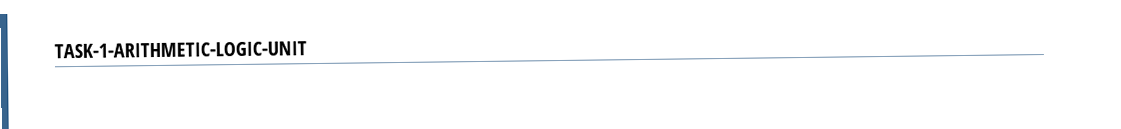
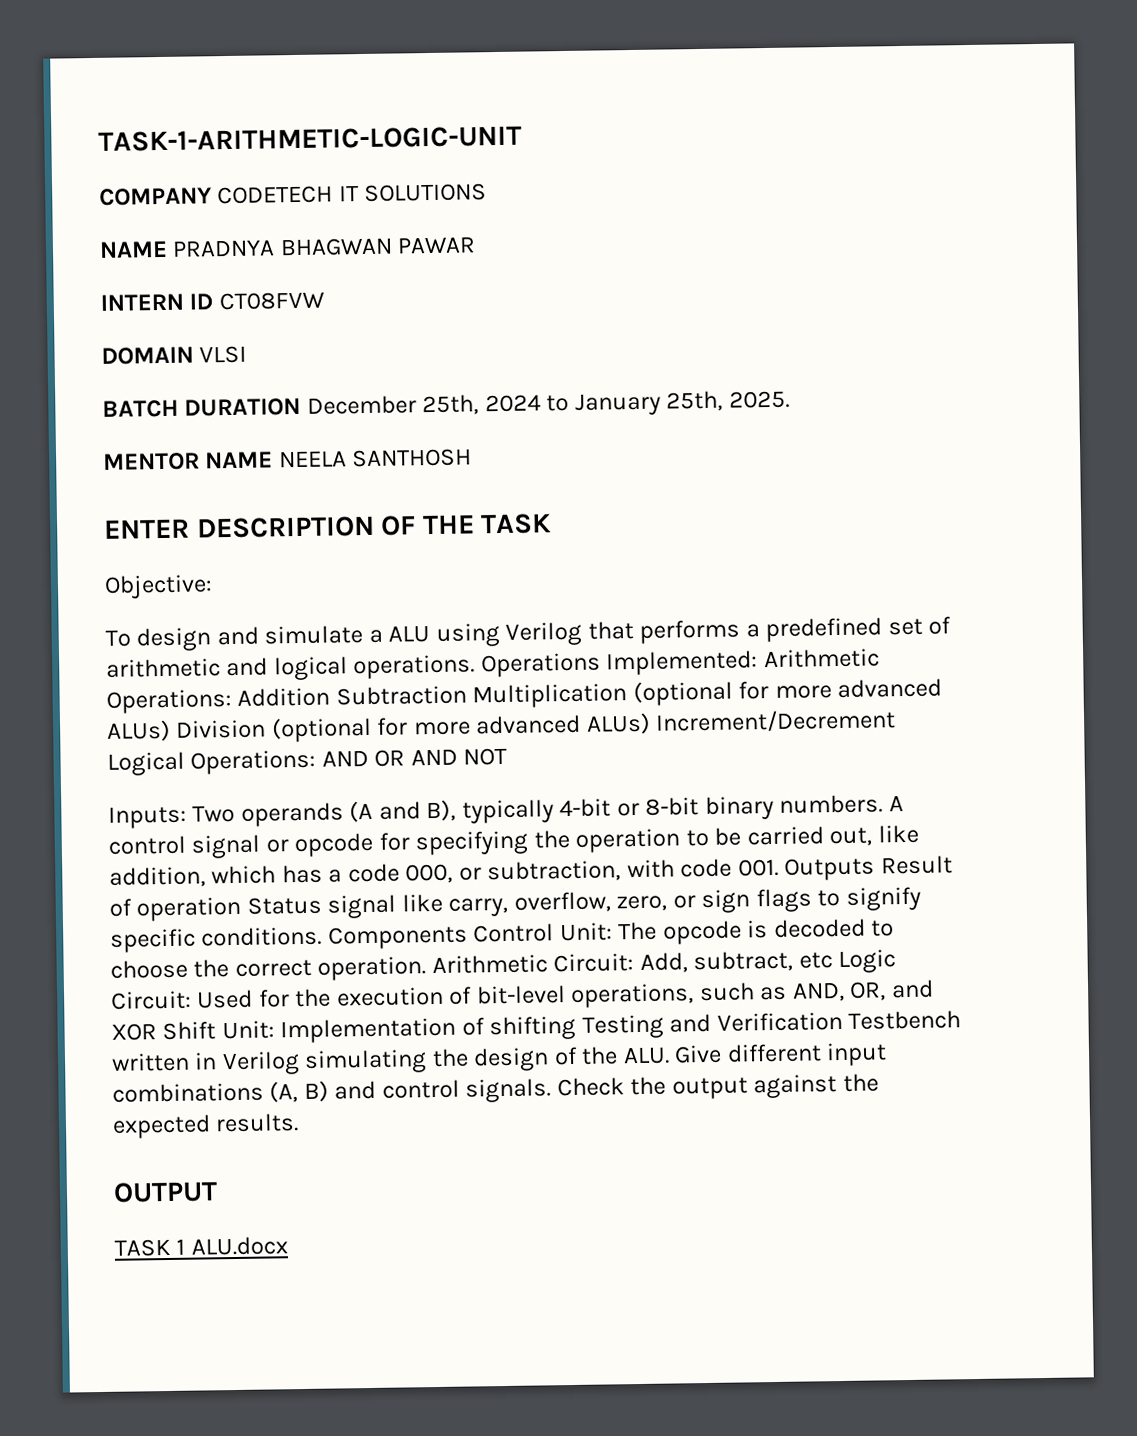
+ COMPANY CODETECH IT SOLUTIONS
+ NAME PRADNYA BHAGWAN PAWAR
+ INTERN ID CT08FVW
+ DOMAIN VLSI
+ BATCH DURATION December 25th, 2024 to January 25th, 2025.
+ MENTOR NAME NEELA SANTHOSH
+ ENTER DESCRIPTION OF THE TASK
+ Objective:
+ To design and simulate a ALU using Verilog that performs a predefined set of arithmetic and logical operations. Operations Implemented: Arithmetic Operations: Addition Subtraction Multiplication (optional for more advanced ALUs) Division (optional for more advanced ALUs) Increment/Decrement Logical Operations: AND OR AND NOT
+ Inputs: Two operands (A and B), typically 4-bit or 8-bit binary numbers. A control signal or opcode for specifying the operation to be carried out, like addition, which has a code 000, or subtraction, with code 001. Outputs Result of operation Status signal like carry, overflow, zero, or sign flags to signify specific conditions. Components Control Unit: The opcode is decoded to choose the correct operation. Arithmetic Circuit: Add, subtract, etc Logic Circuit: Used for the execution of bit-level operations, such as AND, OR, and XOR Shift Unit: Implementation of shifting Testing and Verification Testbench written in Verilog simulating the design of the ALU. Give different input combinations (A, B) and control signals. Check the output against the expected results.
+ OUTPUT
+ TASK 1 ALU.docx

